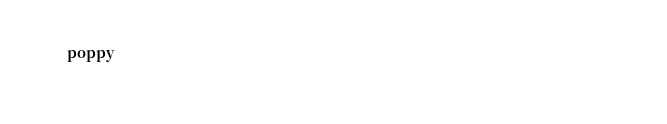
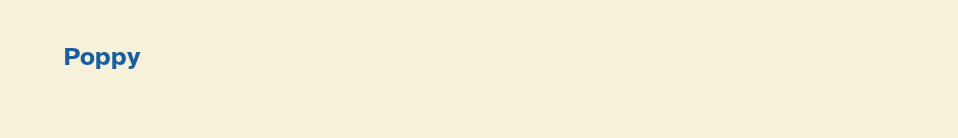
- poppy
+ Poppy

